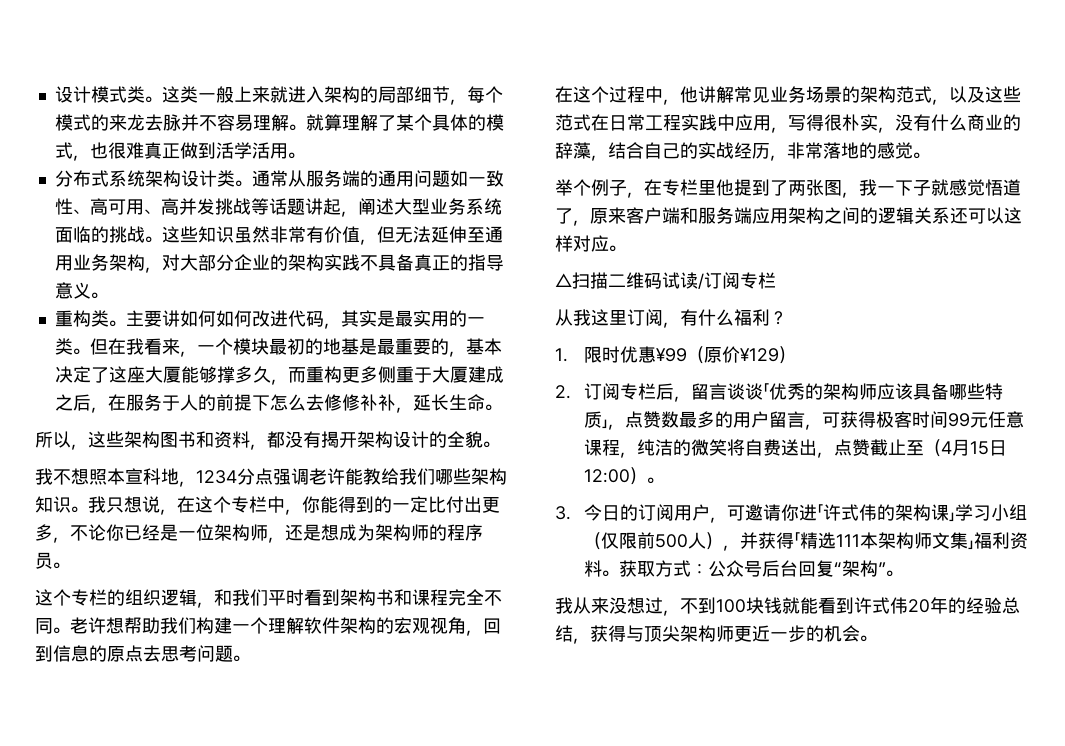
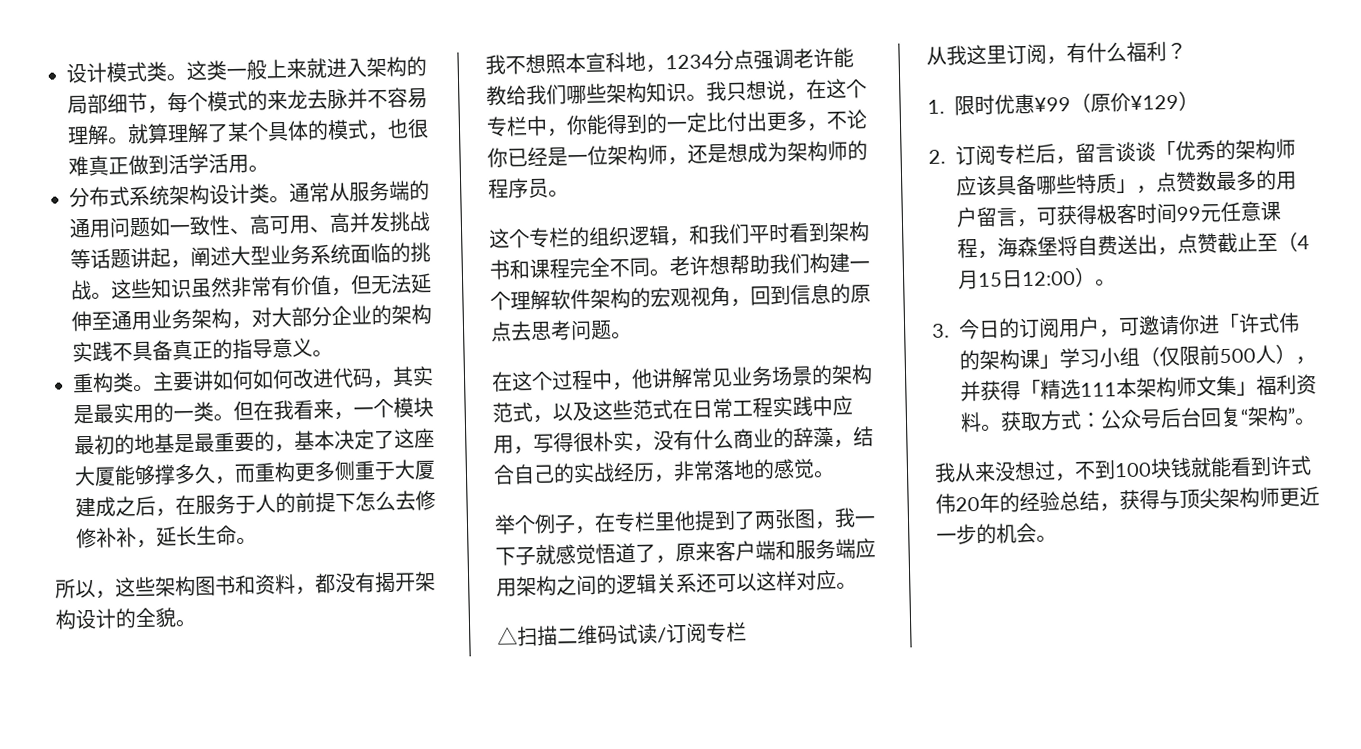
- 2.订阅专栏后，留言谈谈「优秀的架构师应该具备哪些特质」，点赞数最多的用户留言，可获得极客时间99元任意课程，纯洁的微笑将自费送出，点赞截止至（4月15日12:00）。
+ 2.订阅专栏后，留言谈谈「优秀的架构师应该具备哪些特质」，点赞数最多的用户留言，可获得极客时间99元任意课程，海森堡将自费送出，点赞截止至（4月15日12:00）。

